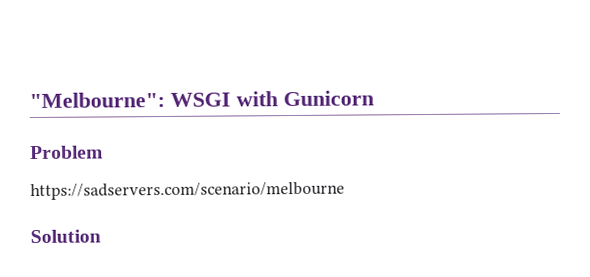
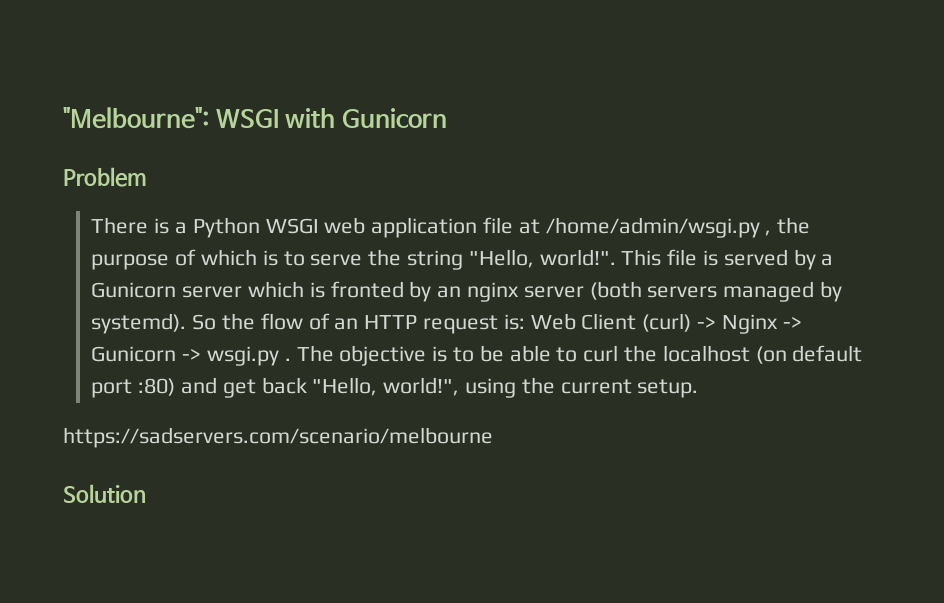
+ There is a Python WSGI web application file at /home/admin/wsgi.py , the purpose of which is to serve the string "Hello, world!". This file is served by a Gunicorn server which is fronted by an nginx server (both servers managed by systemd). So the flow of an HTTP request is: Web Client (curl) -> Nginx -> Gunicorn -> wsgi.py . The objective is to be able to curl the localhost (on default port :80) and get back "Hello, world!", using the current setup.

